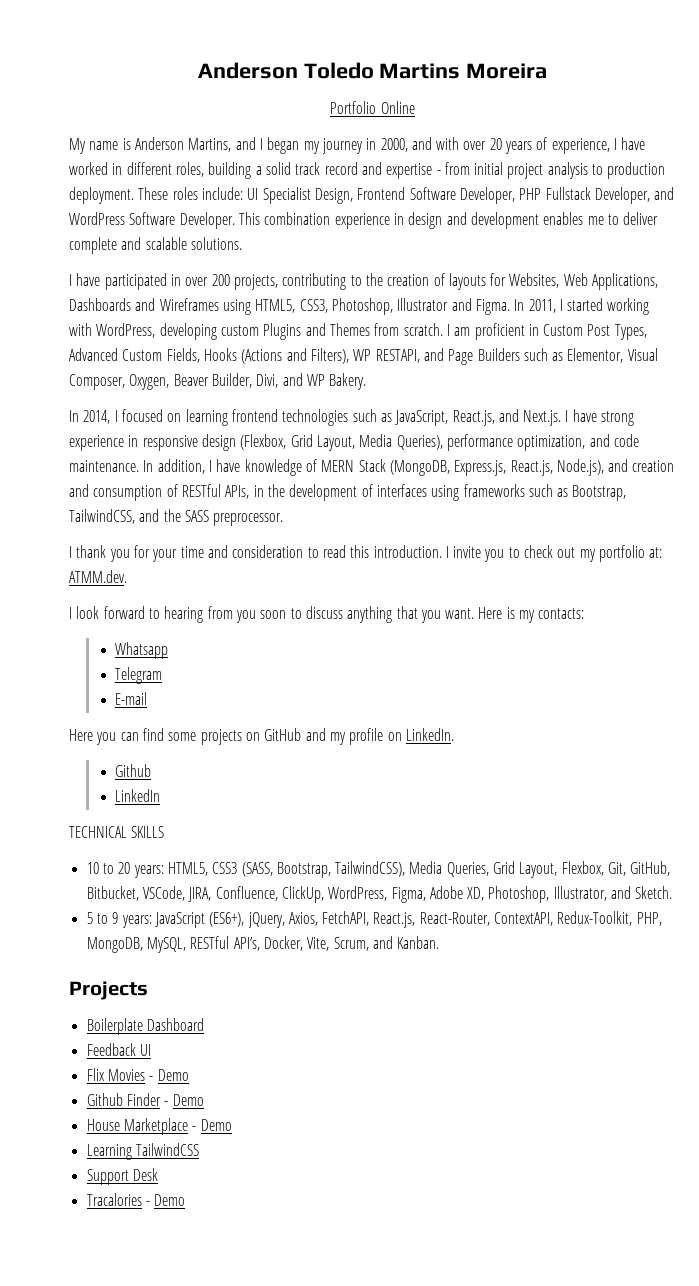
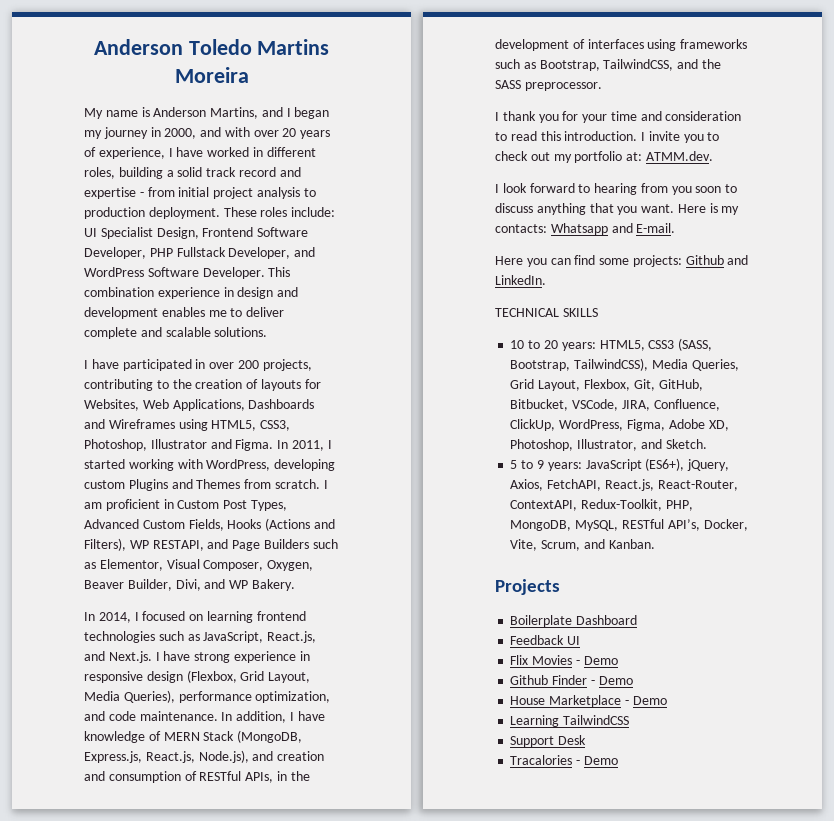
- Portfolio Online
- Here is my contacts:
- Whatsapp
- Telegram
- E-mail
+ Here is my contacts: Whatsapp and E-mail.
- Here you can find some projects on GitHub and my profile on LinkedIn.
- Github
- LinkedIn
+ Here you can find some projects: Github and LinkedIn.

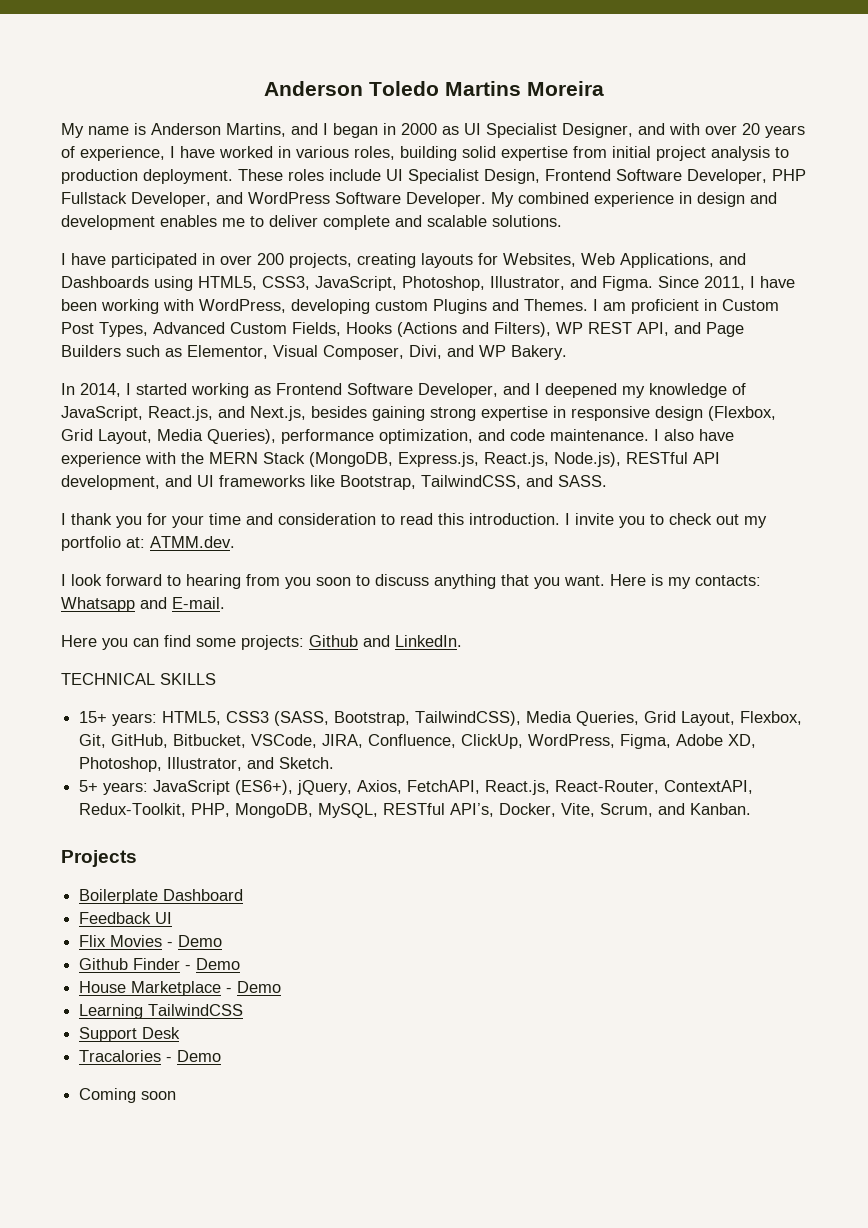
- My name is Anderson Martins, and I began my journey in 2000, and with over 20 years of experience, I have worked in different roles, building a solid track record and expertise - from initial project analysis to production deployment.
+ My name is Anderson Martins, and I began in 2000 as UI Specialist Designer, and with over 20 years of experience, I have worked in various roles, building solid expertise from initial project analysis to production deployment.
- These roles include: UI Specialist Design, Frontend Software Developer, PHP Fullstack Developer, and WordPress Software Developer.
+ These roles include UI Specialist Design, Frontend Software Developer, PHP Fullstack Developer, and WordPress Software Developer.
- This combination experience in design and development enables me to deliver complete and scalable solutions.
+ My combined experience in design and development enables me to deliver complete and scalable solutions.
- I have participated in over 200 projects, contributing to the creation of layouts for Websites, Web Applications, Dashboards and Wireframes using HTML5, CSS3, Photoshop, Illustrator and Figma.
+ I have participated in over 200 projects, creating layouts for Websites, Web Applications, and Dashboards using HTML5, CSS3, JavaScript, Photoshop, Illustrator, and Figma.
- In 2011, I started working with WordPress, developing custom Plugins and Themes from scratch.
+ Since 2011, I have been working with WordPress, developing custom Plugins and Themes.
- I am proficient in Custom Post Types, Advanced Custom Fields, Hooks (Actions and Filters), WP RESTAPI, and Page Builders such as Elementor, Visual Composer, Oxygen, Beaver Builder, Divi, and WP Bakery.
+ I am proficient in Custom Post Types, Advanced Custom Fields, Hooks (Actions and Filters), WP REST API, and Page Builders such as Elementor, Visual Composer, Divi, and WP Bakery.
- In 2014, I focused on learning frontend technologies such as JavaScript, React.js, and Next.js. I have strong experience in responsive design (Flexbox, Grid Layout, Media Queries), performance optimization, and code maintenance.
+ In 2014, I started working as Frontend Software Developer, and I deepened my knowledge of JavaScript, React.js, and Next.js, besides gaining strong expertise in responsive design (Flexbox, Grid Layout, Media Queries), performance optimization, and code maintenance.
- In addition, I have knowledge of MERN Stack (MongoDB, Express.js, React.js, Node.js), and creation and consumption of RESTful APIs, in the development of interfaces using frameworks such as Bootstrap, TailwindCSS, and the SASS preprocessor.
+ I also have experience with the MERN Stack (MongoDB, Express.js, React.js, Node.js), RESTful API development, and UI frameworks like Bootstrap, TailwindCSS, and SASS.
- 10 to 20 years: HTML5, CSS3 (SASS, Bootstrap, TailwindCSS), Media Queries, Grid Layout, Flexbox, Git, GitHub, Bitbucket, VSCode, JIRA, Confluence, ClickUp, WordPress, Figma, Adobe XD, Photoshop, Illustrator, and Sketch.
+ 15+ years: HTML5, CSS3 (SASS, Bootstrap, TailwindCSS), Media Queries, Grid Layout, Flexbox, Git, GitHub, Bitbucket, VSCode, JIRA, Confluence, ClickUp, WordPress, Figma, Adobe XD, Photoshop, Illustrator, and Sketch.
- 5 to 9 years: JavaScript (ES6+), jQuery, Axios, FetchAPI, React.js, React-Router, ContextAPI, Redux-Toolkit, PHP, MongoDB, MySQL, RESTful API’s, Docker, Vite, Scrum, and Kanban.
+ 5+ years: JavaScript (ES6+), jQuery, Axios, FetchAPI, React.js, React-Router, ContextAPI, Redux-Toolkit, PHP, MongoDB, MySQL, RESTful API’s, Docker, Vite, Scrum, and Kanban.
+ Coming soon

